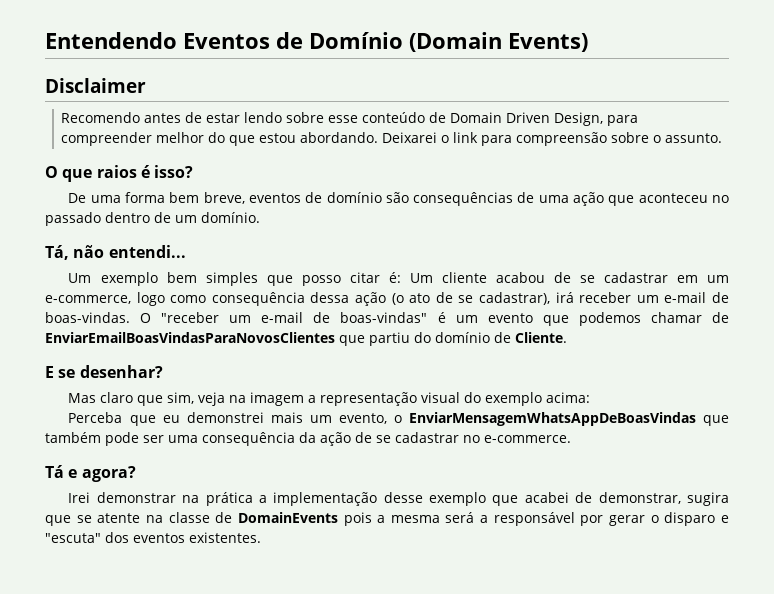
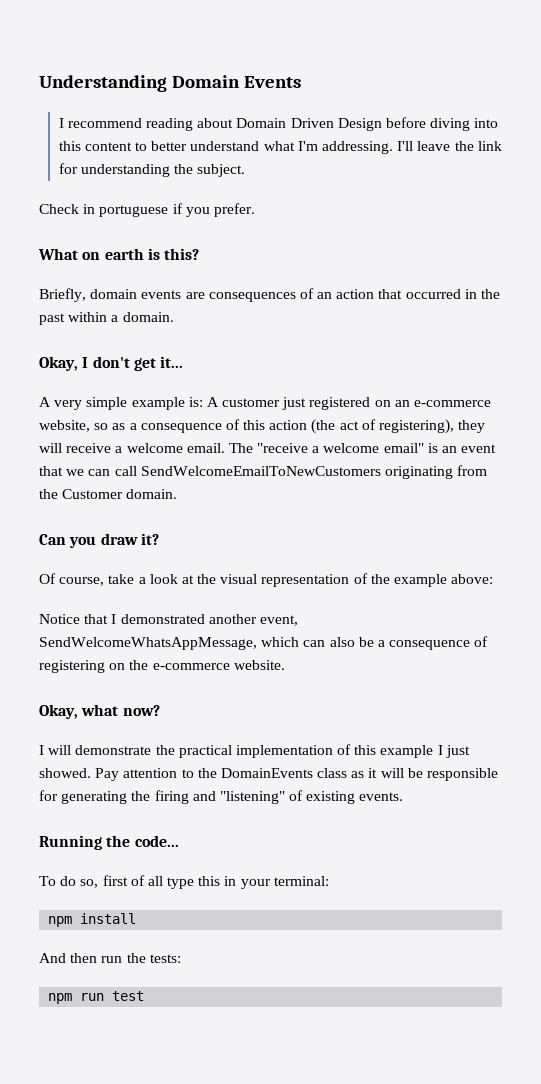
- Entendendo Eventos de Domínio (Domain Events)
- Disclaimer
- Recomendo antes de estar lendo sobre esse conteúdo de Domain Driven Design, para compreender melhor do que estou abordando. Deixarei o link para compreensão sobre o assunto.
- O que raios é isso?
- De uma forma bem breve, eventos de domínio são consequências de uma ação que aconteceu no passado dentro de um domínio.
- Tá, não entendi...
- Um exemplo bem simples que posso citar é: Um cliente acabou de se cadastrar em um e-commerce, logo como consequência dessa ação (o ato de se cadastrar), irá receber um e-mail de boas-vindas. O "receber um e-mail de boas-vindas" é um evento que podemos chamar de EnviarEmailBoasVindasParaNovosClientes que partiu do domínio de Cliente.
- E se desenhar?
- Mas claro que sim, veja na imagem a representação visual do exemplo acima:
- Perceba que eu demonstrei mais um evento, o EnviarMensagemWhatsAppDeBoasVindas que também pode ser uma consequência da ação de se cadastrar no e-commerce.
- Tá e agora?
- Irei demonstrar na prática a implementação desse exemplo que acabei de demonstrar, sugira que se atente na classe de DomainEvents pois a mesma será a responsável por gerar o disparo e "escuta" dos eventos existentes.
+ Understanding Domain Events
+ I recommend reading about Domain Driven Design before diving into this content to better understand what I'm addressing. I'll leave the link for understanding the subject.
+ Check in portuguese if you prefer.
+ What on earth is this?
+ Briefly, domain events are consequences of an action that occurred in the past within a domain.
+ Okay, I don't get it...
+ A very simple example is: A customer just registered on an e-commerce website, so as a consequence of this action (the act of registering), they will receive a welcome email. The "receive a welcome email" is an event that we can call SendWelcomeEmailToNewCustomers originating from the Customer domain.
+ Can you draw it?
+ Of course, take a look at the visual representation of the example above:
+ Notice that I demonstrated another event, SendWelcomeWhatsAppMessage, which can also be a consequence of registering on the e-commerce website.
+ Okay, what now?
+ I will demonstrate the practical implementation of this example I just showed. Pay attention to the DomainEvents class as it will be responsible for generating the firing and "listening" of existing events.
+ Running the code...
+ To do so, first of all type this in your terminal:
+ npm install
+ And then run the tests:
+ npm run test

